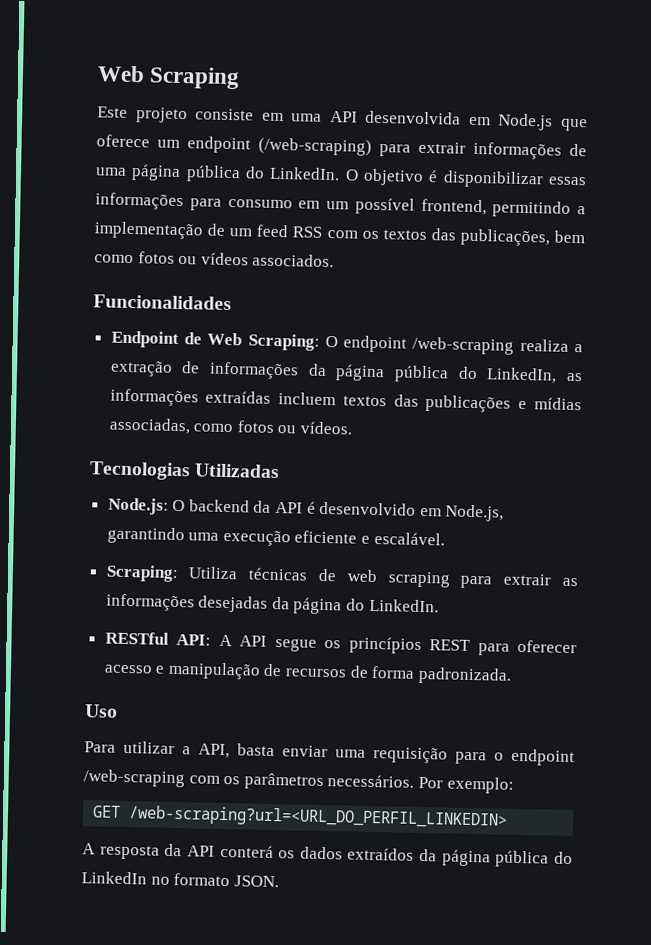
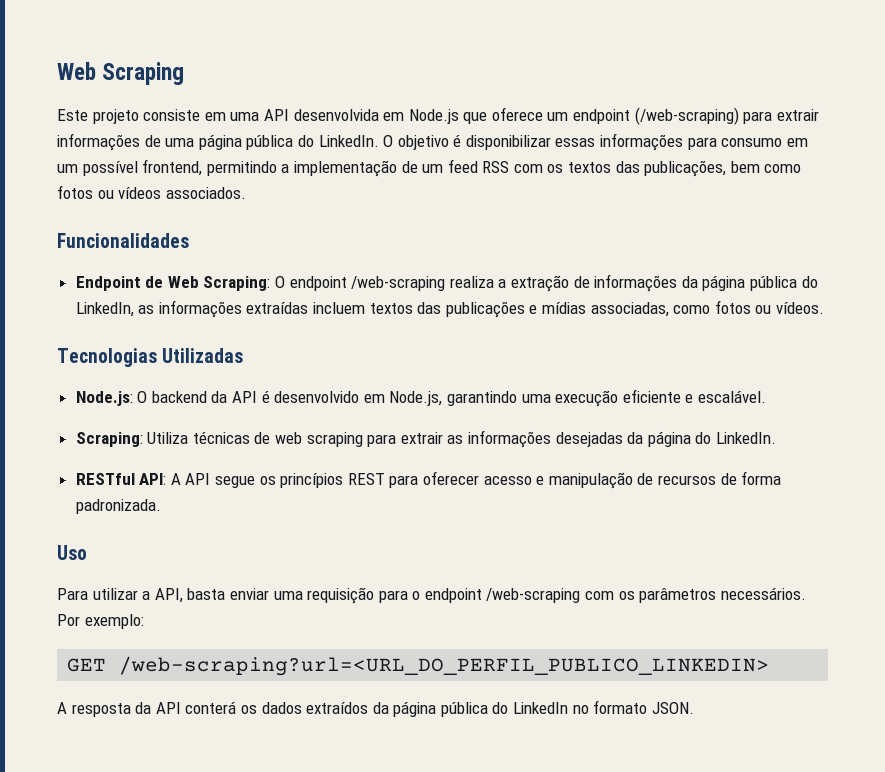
- GET /web-scraping?url=<URL_DO_PERFIL_LINKEDIN>
+ GET /web-scraping?url=<URL_DO_PERFIL_PUBLICO_LINKEDIN>

